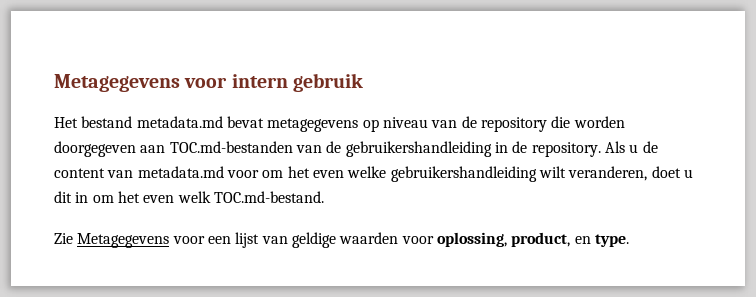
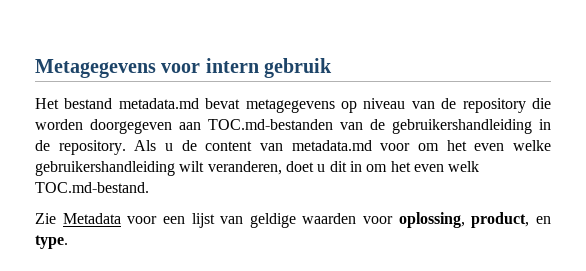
- Zie Metagegevens voor een lijst van geldige waarden voor oplossing, product, en type.
+ Zie Metadata voor een lijst van geldige waarden voor oplossing, product, en type.

